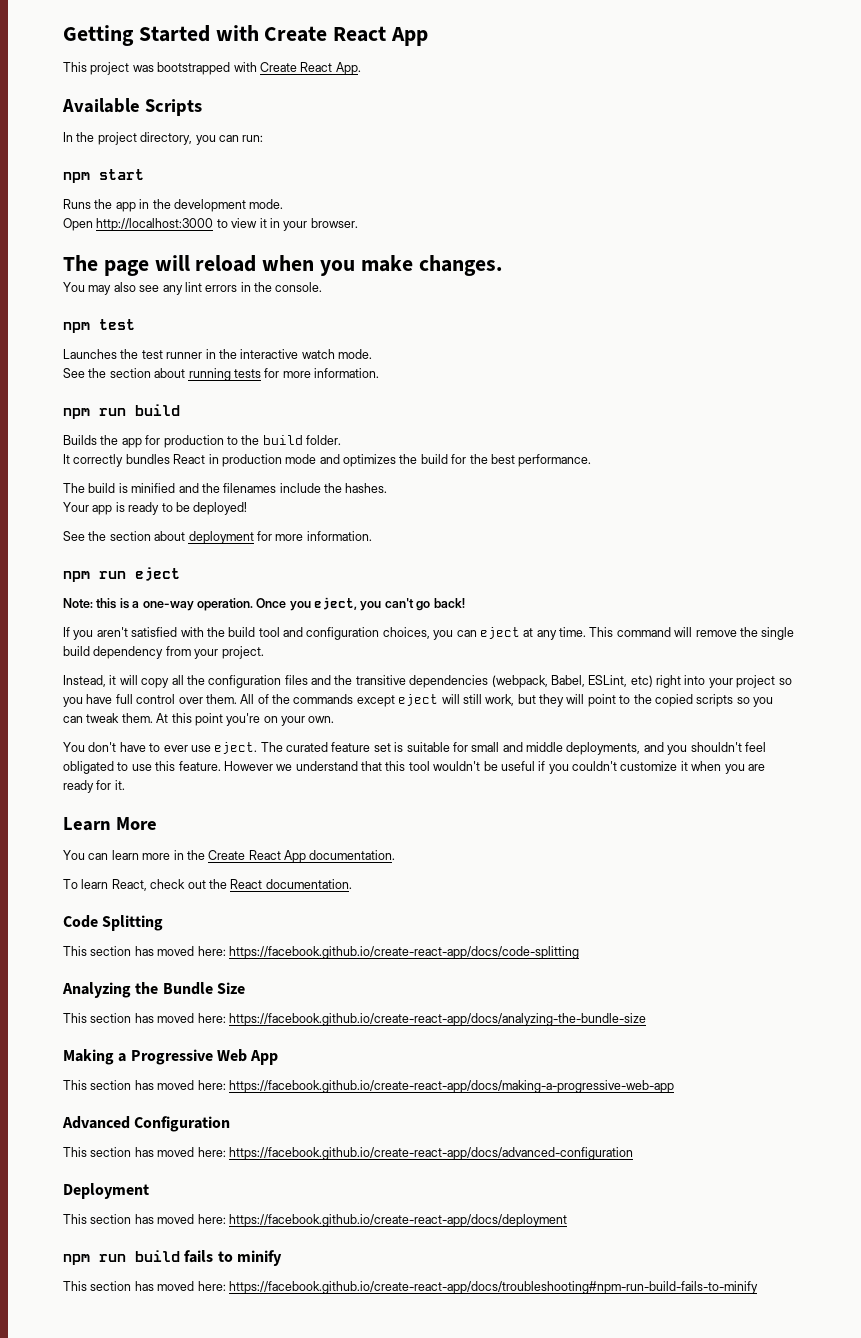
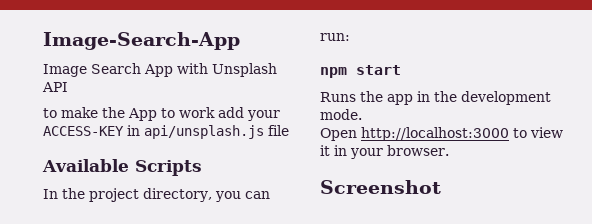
- Getting Started with Create React App
- This project was bootstrapped with Create React App.
+ Image-Search-App
+ Image Search App with Unsplash API
+ to make the App to work add your ACCESS-KEY in api/unsplash.js file
- The page will reload when you make changes.
- You may also see any lint errors in the console.
- npm test
- Launches the test runner in the interactive watch mode.
- See the section about running tests for more information.
- npm run build
- Builds the app for production to the build folder.
- It correctly bundles React in production mode and optimizes the build for the best performance.
- The build is minified and the filenames include the hashes.
- Your app is ready to be deployed!
- See the section about deployment for more information.
- npm run eject
- Note: this is a one-way operation. Once you eject, you can't go back!
- If you aren't satisfied with the build tool and configuration choices, you can eject at any time. This command will remove the single build dependency from your project.
- Instead, it will copy all the configuration files and the transitive dependencies (webpack, Babel, ESLint, etc) right into your project so you have full control over them. All of the commands except eject will still work, but they will point to the copied scripts so you can tweak them. At this point you're on your own.
- You don't have to ever use eject. The curated feature set is suitable for small and middle deployments, and you shouldn't feel obligated to use this feature. However we understand that this tool wouldn't be useful if you couldn't customize it when you are ready for it.
- Learn More
- You can learn more in the Create React App documentation.
- To learn React, check out the React documentation.
- Code Splitting
- This section has moved here: https://facebook.github.io/create-react-app/docs/code-splitting
- Analyzing the Bundle Size
- This section has moved here: https://facebook.github.io/create-react-app/docs/analyzing-the-bundle-size
- Making a Progressive Web App
- This section has moved here: https://facebook.github.io/create-react-app/docs/making-a-progressive-web-app
- Advanced Configuration
- This section has moved here: https://facebook.github.io/create-react-app/docs/advanced-configuration
- Deployment
- This section has moved here: https://facebook.github.io/create-react-app/docs/deployment
- npm run build fails to minify
- This section has moved here: https://facebook.github.io/create-react-app/docs/troubleshooting#npm-run-build-fails-to-minify
+ Screenshot

